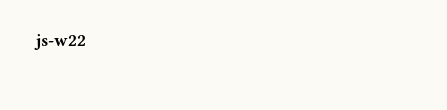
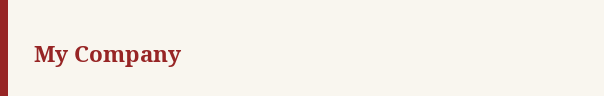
- js-w22
+ My Company

